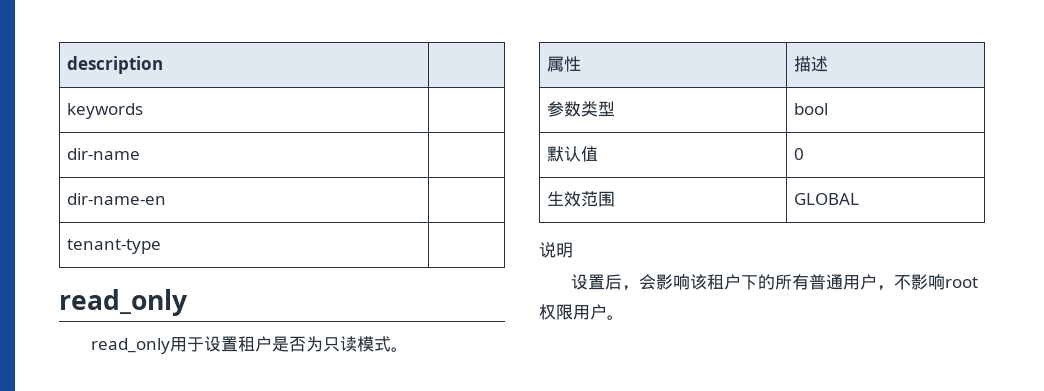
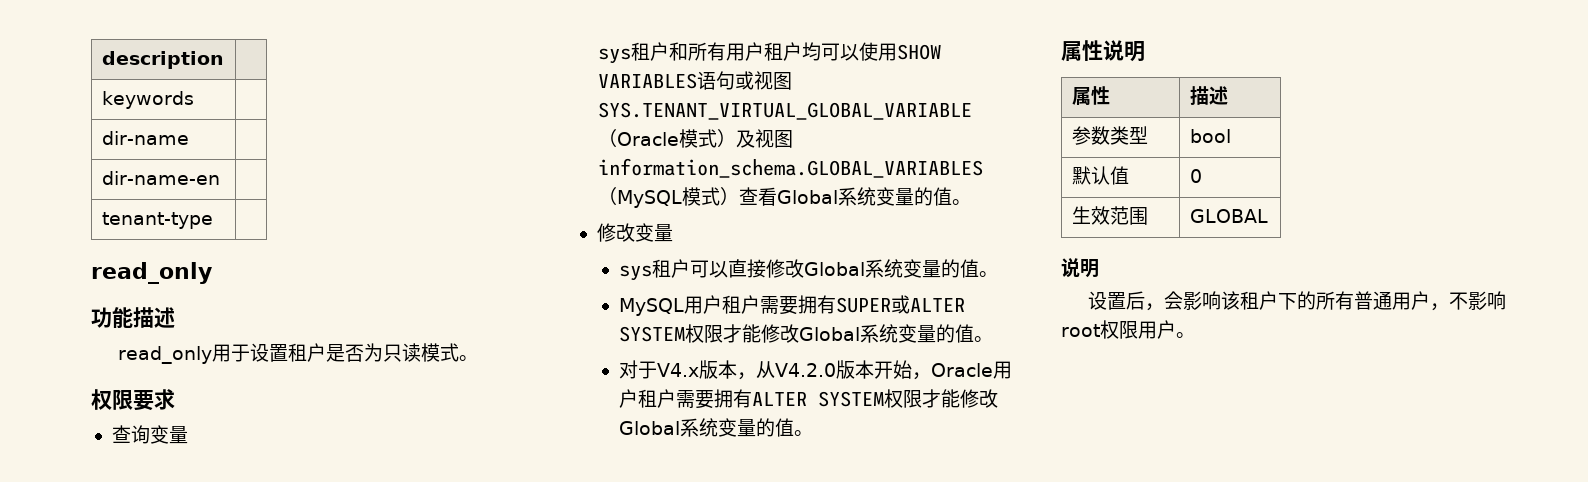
+ 功能描述
+ 权限要求
+ 查询变量
+ sys租户和所有用户租户均可以使用SHOW VARIABLES语句或视图SYS.TENANT_VIRTUAL_GLOBAL_VARIABLE（Oracle模式）及视图information_schema.GLOBAL_VARIABLES（MySQL模式）查看Global系统变量的值。
+ 修改变量
+ sys租户可以直接修改Global系统变量的值。
+ MySQL用户租户需要拥有SUPER或ALTER SYSTEM权限才能修改Global系统变量的值。
+ 对于V4.x版本，从V4.2.0版本开始，Oracle用户租户需要拥有ALTER SYSTEM权限才能修改Global系统变量的值。
+ 属性说明

